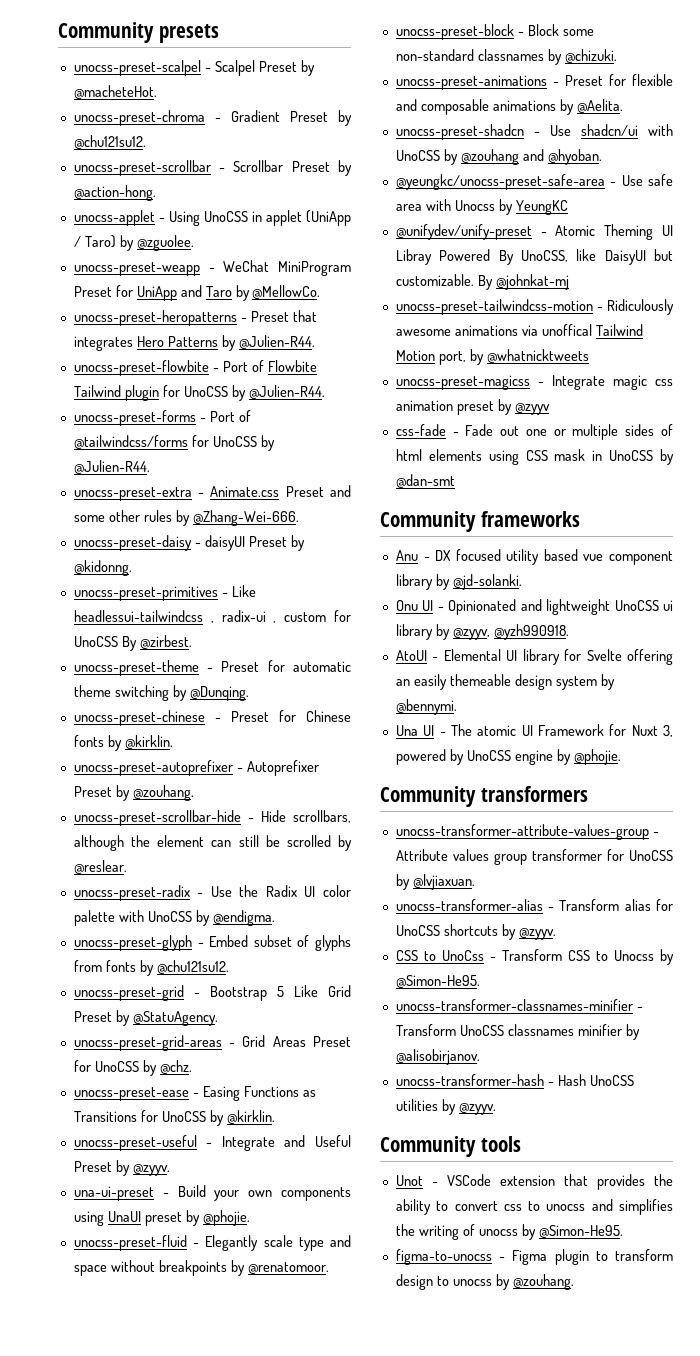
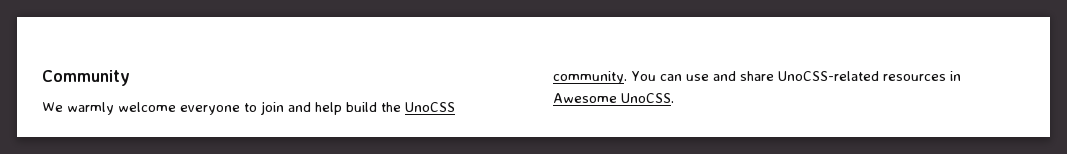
- Community presets
- unocss-preset-scalpel - Scalpel Preset by @macheteHot.
- unocss-preset-chroma - Gradient Preset by @chu121su12.
- unocss-preset-scrollbar - Scrollbar Preset by @action-hong.
- unocss-applet - Using UnoCSS in applet (UniApp / Taro) by @zguolee.
- unocss-preset-weapp - WeChat MiniProgram Preset for UniApp and Taro by @MellowCo.
- unocss-preset-heropatterns - Preset that integrates Hero Patterns by @Julien-R44.
- unocss-preset-flowbite - Port of Flowbite Tailwind plugin for UnoCSS by @Julien-R44.
- unocss-preset-forms - Port of @tailwindcss/forms for UnoCSS by @Julien-R44.
- unocss-preset-extra - Animate.css Preset and some other rules by @Zhang-Wei-666.
- unocss-preset-daisy - daisyUI Preset by @kidonng.
- unocss-preset-primitives - Like headlessui-tailwindcss , radix-ui , custom for UnoCSS By @zirbest.
- unocss-preset-theme - Preset for automatic theme switching by @Dunqing.
- unocss-preset-chinese - Preset for Chinese fonts by @kirklin.
- unocss-preset-autoprefixer - Autoprefixer Preset by @zouhang.
- unocss-preset-scrollbar-hide - Hide scrollbars, although the element can still be scrolled by @reslear.
- unocss-preset-radix - Use the Radix UI color palette with UnoCSS by @endigma.
- unocss-preset-glyph - Embed subset of glyphs from fonts by @chu121su12.
- unocss-preset-grid - Bootstrap 5 Like Grid Preset by @StatuAgency.
- unocss-preset-grid-areas - Grid Areas Preset for UnoCSS by @chz.
- unocss-preset-ease - Easing Functions as Transitions for UnoCSS by @kirklin.
- unocss-preset-useful - Integrate and Useful Preset by @zyyv.
- una-ui-preset - Build your own components using UnaUI preset by @phojie.
- unocss-preset-fluid - Elegantly scale type and space without breakpoints by @renatomoor.
- unocss-preset-block - Block some non-standard classnames by @chizuki.
- unocss-preset-animations - Preset for flexible and composable animations by @Aelita.
- unocss-preset-shadcn - Use shadcn/ui with UnoCSS by @zouhang and @hyoban.
- @yeungkc/unocss-preset-safe-area - Use safe area with Unocss by YeungKC
- @unifydev/unify-preset - Atomic Theming UI Libray Powered By UnoCSS, like DaisyUI but customizable. By @johnkat-mj
- unocss-preset-tailwindcss-motion - Ridiculously awesome animations via unoffical Tailwind Motion port, by @whatnicktweets
- unocss-preset-magicss - Integrate magic css animation preset by @zyyv
- css-fade - Fade out one or multiple sides of html elements using CSS mask in UnoCSS by @dan-smt
- Community frameworks
- Anu - DX focused utility based vue component library by @jd-solanki.
- Onu UI - Opinionated and lightweight UnoCSS ui library by @zyyv, @yzh990918.
- AtoUI - Elemental UI library for Svelte offering an easily themeable design system by @bennymi.
- Una UI - The atomic UI Framework for Nuxt 3, powered by UnoCSS engine by @phojie.
- Community transformers
- unocss-transformer-attribute-values-group - Attribute values group transformer for UnoCSS by @lvjiaxuan.
- unocss-transformer-alias - Transform alias for UnoCSS shortcuts by @zyyv.
- CSS to UnoCss - Transform CSS to Unocss by @Simon-He95.
- unocss-transformer-classnames-minifier - Transform UnoCSS classnames minifier by @alisobirjanov.
- unocss-transformer-hash - Hash UnoCSS utilities by @zyyv.
- Community tools
- Unot - VSCode extension that provides the ability to convert css to unocss and simplifies the writing of unocss by @Simon-He95.
- figma-to-unocss - Figma plugin to transform design to unocss by @zouhang.
+ Community
+ We warmly welcome everyone to join and help build the UnoCSS community. You can use and share UnoCSS-related resources in Awesome UnoCSS.

